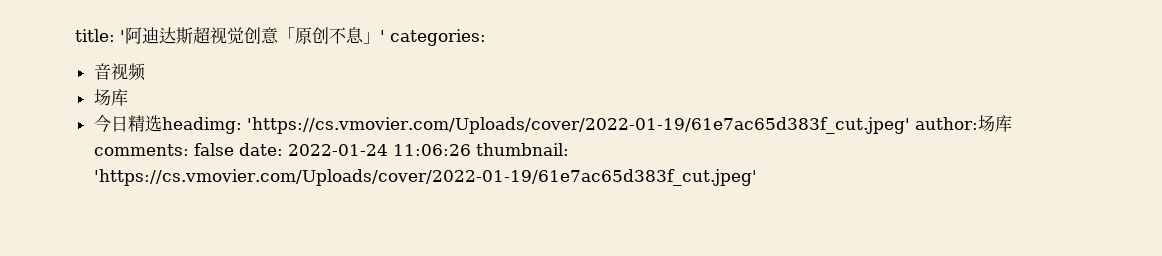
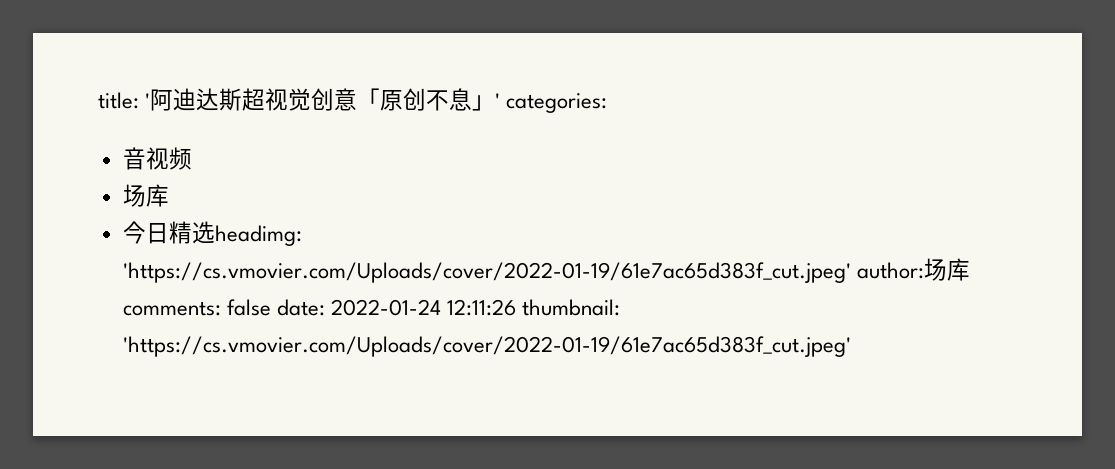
- 今日精选headimg: 'https://cs.vmovier.com/Uploads/cover/2022-01-19/61e7ac65d383f_cut.jpeg' author:场库comments: false date: 2022-01-24 11:06:26 thumbnail: 'https://cs.vmovier.com/Uploads/cover/2022-01-19/61e7ac65d383f_cut.jpeg'
+ 今日精选headimg: 'https://cs.vmovier.com/Uploads/cover/2022-01-19/61e7ac65d383f_cut.jpeg' author:场库comments: false date: 2022-01-24 12:11:26 thumbnail: 'https://cs.vmovier.com/Uploads/cover/2022-01-19/61e7ac65d383f_cut.jpeg'

